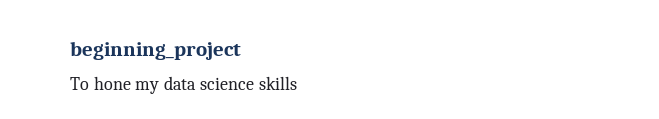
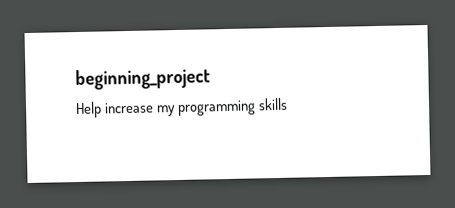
- To hone my data science skills
+ Help increase my programming skills

